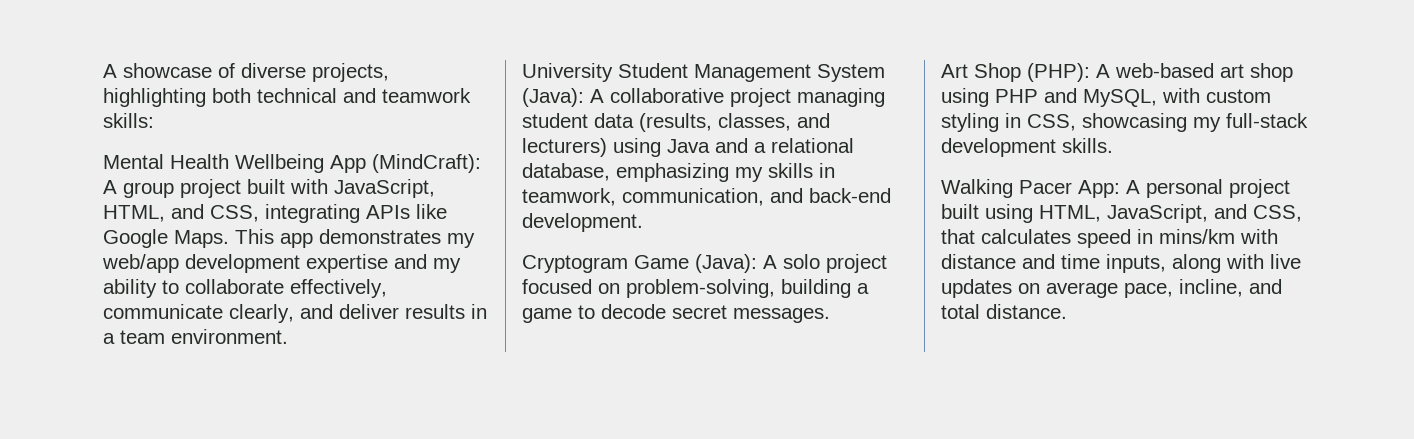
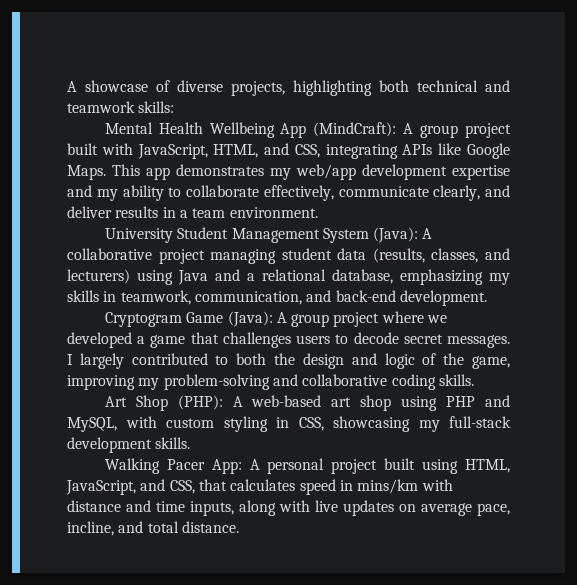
- Cryptogram Game (Java): A solo project focused on problem-solving, building a game to decode secret messages.
+ Cryptogram Game (Java): A group project where we developed a game that challenges users to decode secret messages. I largely contributed to both the design and logic of the game, improving my problem-solving and collaborative coding skills.

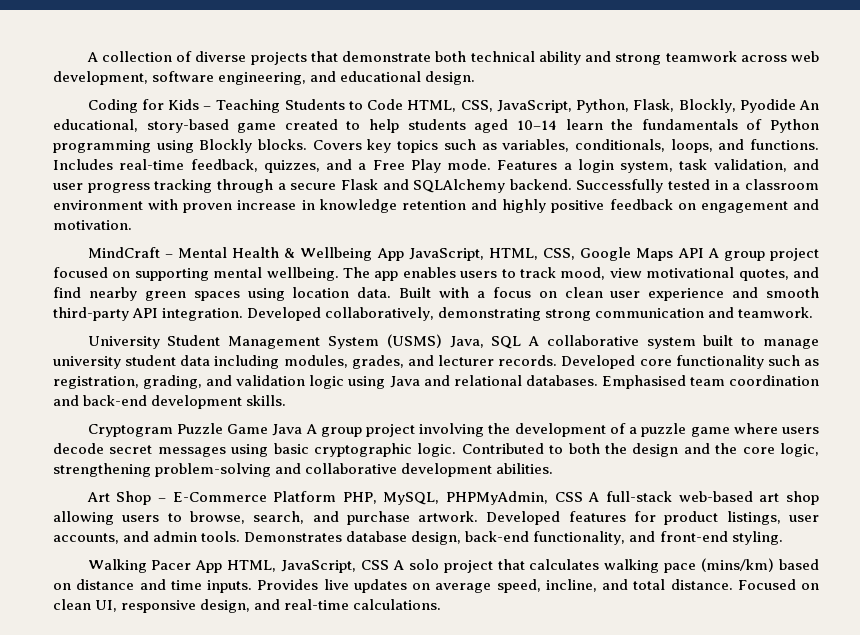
- A showcase of diverse projects, highlighting both technical and teamwork skills:
- Mental Health Wellbeing App (MindCraft): A group project built with JavaScript, HTML, and CSS, integrating APIs like Google Maps. This app demonstrates my web/app development expertise and my ability to collaborate effectively, communicate clearly, and deliver results in a team environment.
- University Student Management System (Java): A collaborative project managing student data (results, classes, and lecturers) using Java and a relational database, emphasizing my skills in teamwork, communication, and back-end development.
- Cryptogram Game (Java): A group project where we developed a game that challenges users to decode secret messages. I largely contributed to both the design and logic of the game, improving my problem-solving and collaborative coding skills.
+ A collection of diverse projects that demonstrate both technical ability and strong teamwork across web development, software engineering, and educational design.
+ Coding for Kids – Teaching Students to Code HTML, CSS, JavaScript, Python, Flask, Blockly, Pyodide An educational, story-based game created to help students aged 10–14 learn the fundamentals of Python programming using Blockly blocks. Covers key topics such as variables, conditionals, loops, and functions. Includes real-time feedback, quizzes, and a Free Play mode. Features a login system, task validation, and user progress tracking through a secure Flask and SQLAlchemy backend. Successfully tested in a classroom environment with proven increase in knowledge retention and highly positive feedback on engagement and motivation.
+ MindCraft – Mental Health & Wellbeing App JavaScript, HTML, CSS, Google Maps API A group project focused on supporting mental wellbeing. The app enables users to track mood, view motivational quotes, and find nearby green spaces using location data. Built with a focus on clean user experience and smooth third-party API integration. Developed collaboratively, demonstrating strong communication and teamwork.
+ University Student Management System (USMS) Java, SQL A collaborative system built to manage university student data including modules, grades, and lecturer records. Developed core functionality such as registration, grading, and validation logic using Java and relational databases. Emphasised team coordination and back-end development skills.
+ Cryptogram Puzzle Game Java A group project involving the development of a puzzle game where users decode secret messages using basic cryptographic logic. Contributed to both the design and the core logic, strengthening problem-solving and collaborative development abilities.
- Art Shop (PHP): A web-based art shop using PHP and MySQL, with custom styling in CSS, showcasing my full-stack development skills.
- Walking Pacer App: A personal project built using HTML, JavaScript, and CSS, that calculates speed in mins/km with distance and time inputs, along with live updates on average pace, incline, and total distance.
+ Art Shop – E-Commerce Platform PHP, MySQL, PHPMyAdmin, CSS A full-stack web-based art shop allowing users to browse, search, and purchase artwork. Developed features for product listings, user accounts, and admin tools. Demonstrates database design, back-end functionality, and front-end styling.
+ Walking Pacer App HTML, JavaScript, CSS A solo project that calculates walking pace (mins/km) based on distance and time inputs. Provides live updates on average speed, incline, and total distance.
+ Focused on clean UI, responsive design, and real-time calculations.

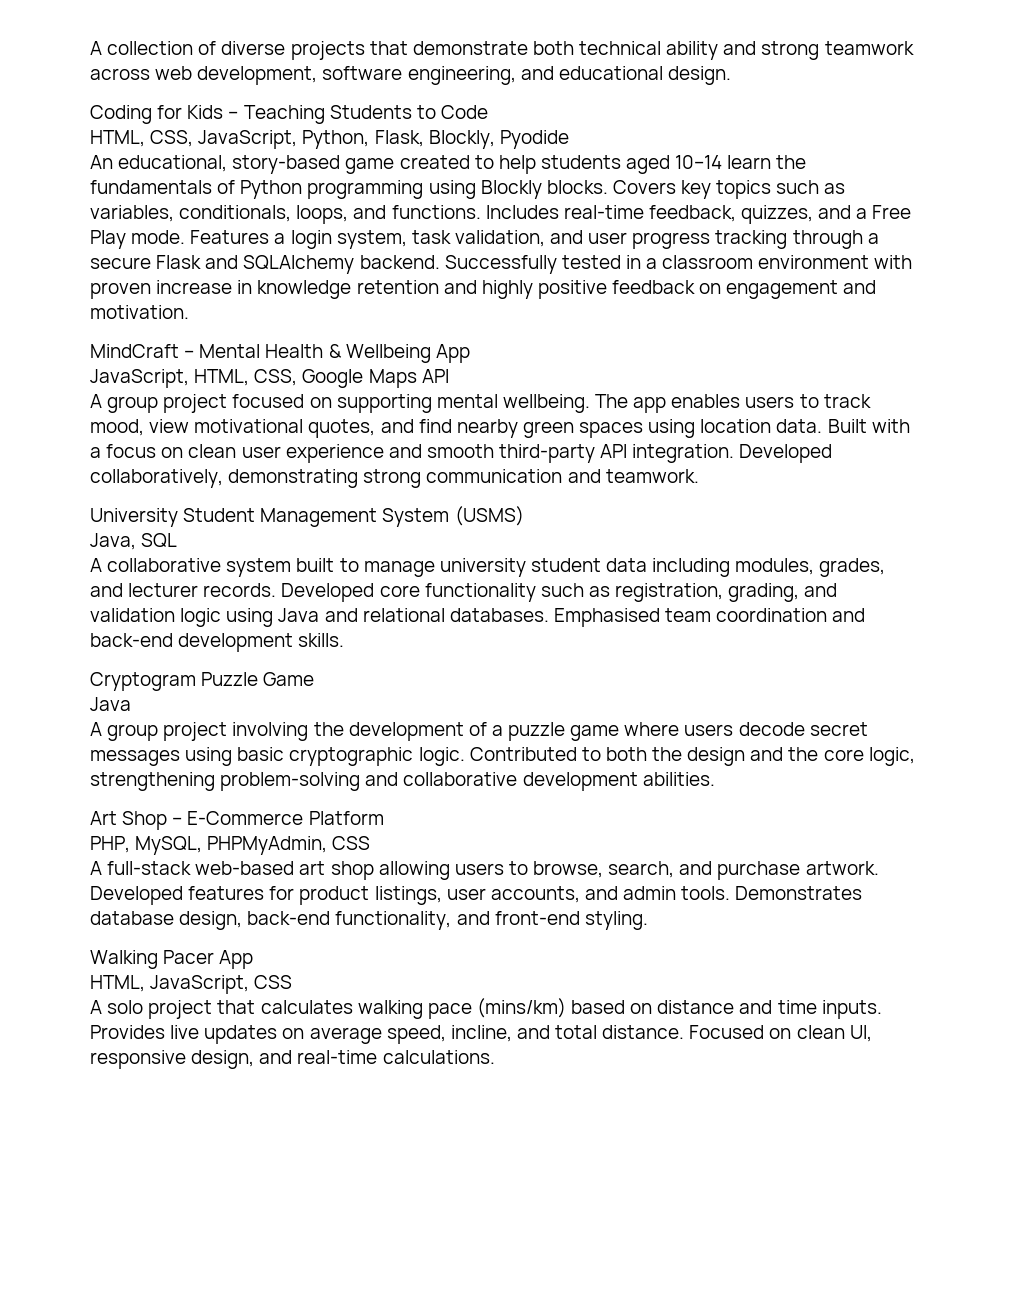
- Coding for Kids – Teaching Students to Code HTML, CSS, JavaScript, Python, Flask, Blockly, Pyodide An educational, story-based game created to help students aged 10–14 learn the fundamentals of Python programming using Blockly blocks.
+ Coding for Kids – Teaching Students to Code
+ HTML, CSS, JavaScript, Python, Flask, Blockly, Pyodide
+ An educational, story-based game created to help students aged 10–14 learn the fundamentals of Python programming using Blockly blocks.
- MindCraft – Mental Health & Wellbeing App JavaScript, HTML, CSS, Google Maps API A group project focused on supporting mental wellbeing.
+ MindCraft – Mental Health & Wellbeing App
+ JavaScript, HTML, CSS, Google Maps API
+ A group project focused on supporting mental wellbeing.
- University Student Management System (USMS) Java, SQL A collaborative system built to manage university student data including modules, grades, and lecturer records.
+ University Student Management System (USMS)
+ Java, SQL
+ A collaborative system built to manage university student data including modules, grades, and lecturer records.
- Cryptogram Puzzle Game Java A group project involving the development of a puzzle game where users decode secret messages using basic cryptographic logic.
+ Cryptogram Puzzle Game
+ Java
+ A group project involving the development of a puzzle game where users decode secret messages using basic cryptographic logic.
- Art Shop – E-Commerce Platform PHP, MySQL, PHPMyAdmin, CSS A full-stack web-based art shop allowing users to browse, search, and purchase artwork.
+ Art Shop – E-Commerce Platform
+ PHP, MySQL, PHPMyAdmin, CSS
+ A full-stack web-based art shop allowing users to browse, search, and purchase artwork.
- Walking Pacer App HTML, JavaScript, CSS A solo project that calculates walking pace (mins/km) based on distance and time inputs.
+ Walking Pacer App
+ HTML, JavaScript, CSS
+ A solo project that calculates walking pace (mins/km) based on distance and time inputs.

